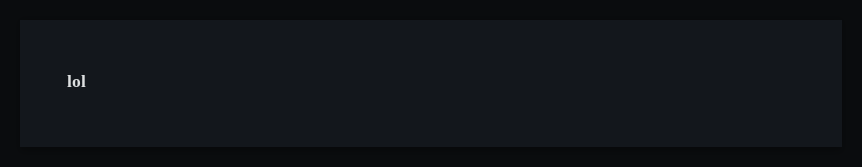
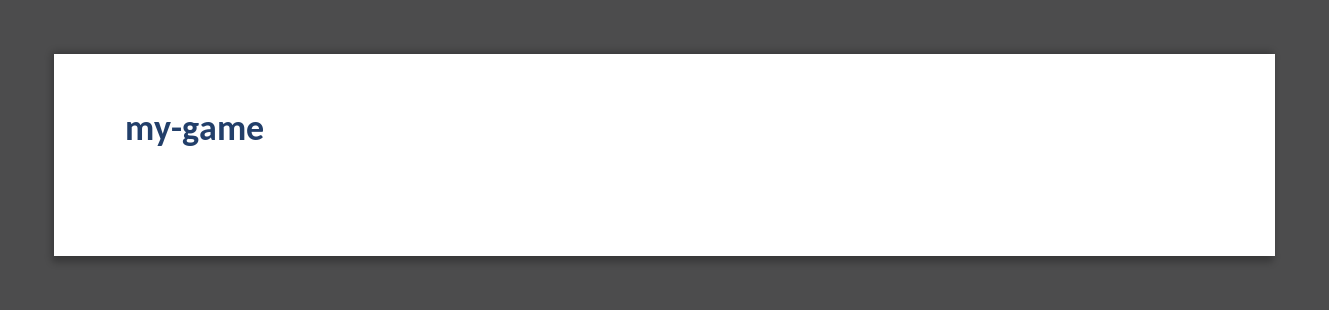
- lol
+ my-game

